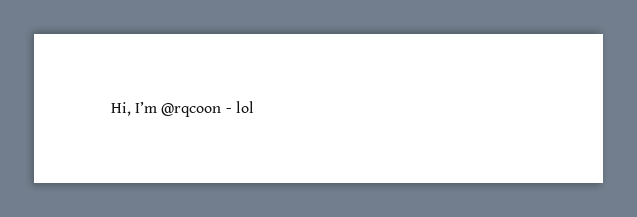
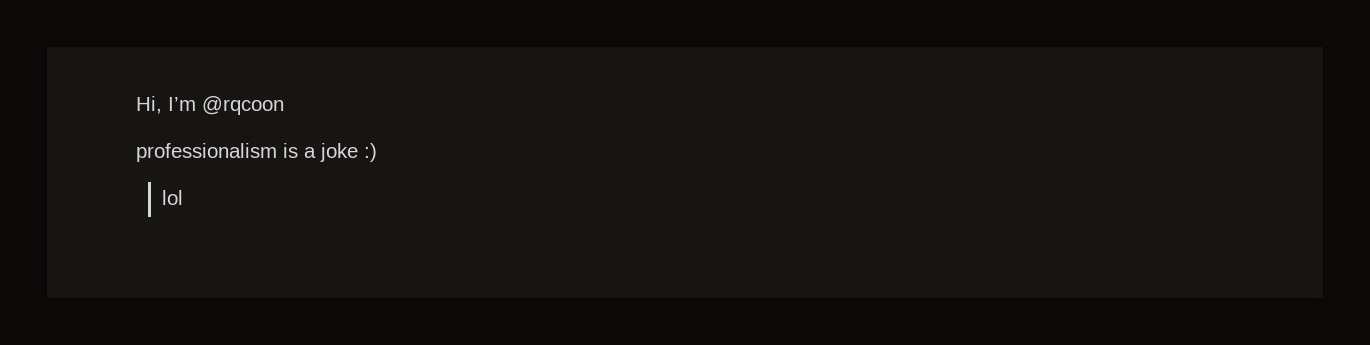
- Hi, I’m @rqcoon - lol
+ Hi, I’m @rqcoon
+ professionalism is a joke :)
+ lol

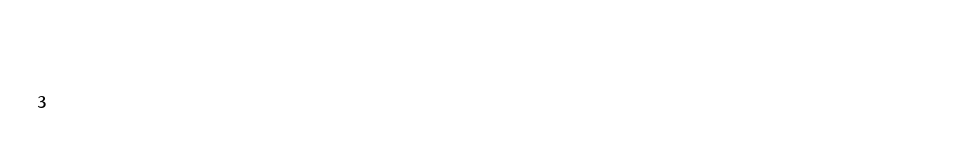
- Hi, I’m @rqcoon
- professionalism is a joke :)
- lol
+ 3

